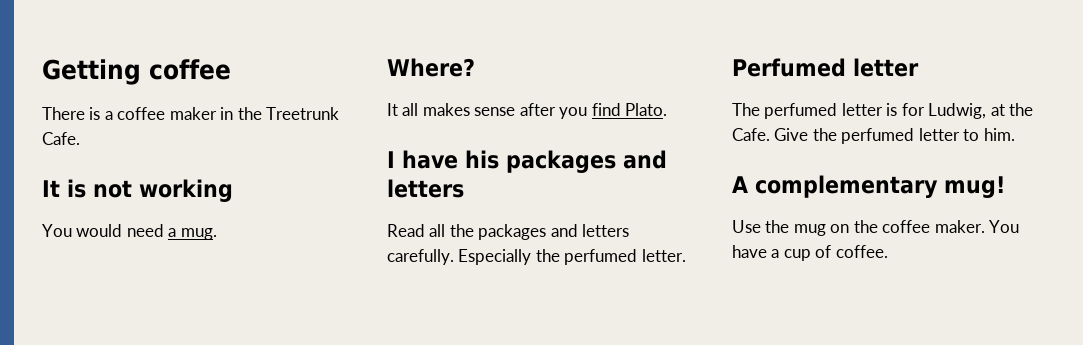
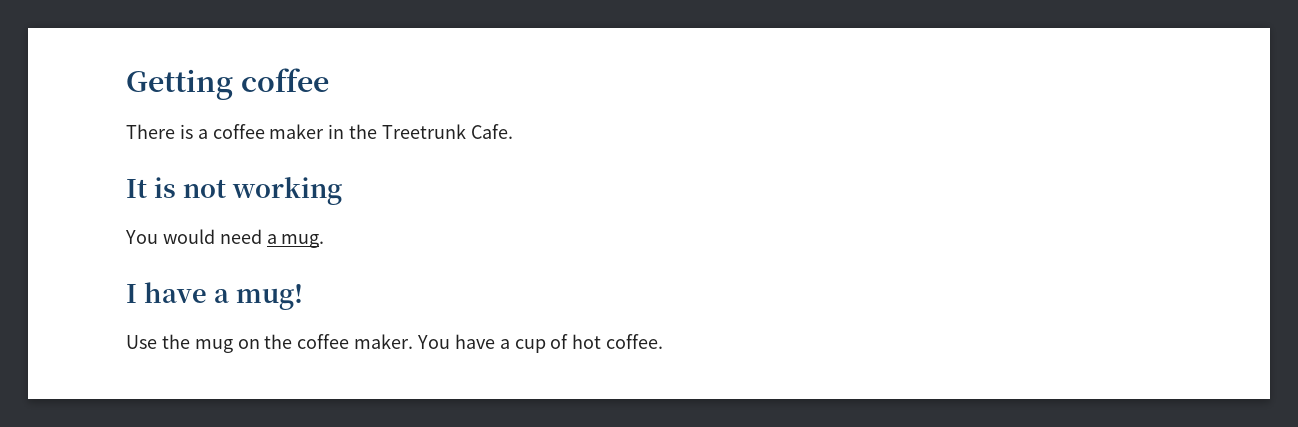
- Where?
- It all makes sense after you find Plato.
- I have his packages and letters
- Read all the packages and letters carefully. Especially the perfumed letter.
- Perfumed letter
- The perfumed letter is for Ludwig, at the Cafe. Give the perfumed letter to him.
- A complementary mug!
+ I have a mug!
- You have a cup of coffee.
+ You have a cup of hot coffee.

